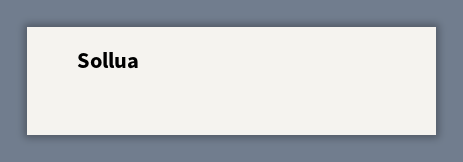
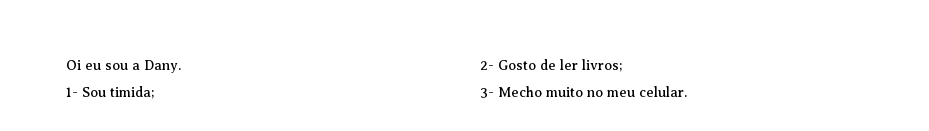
- Sollua
+ Oi eu sou a Dany.
+ 1- Sou timida;
+ 2- Gosto de ler livros;
+ 3- Mecho muito no meu celular.

